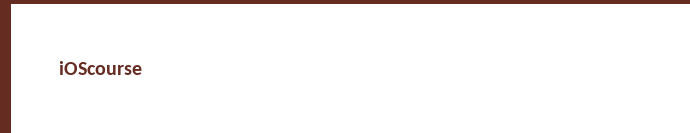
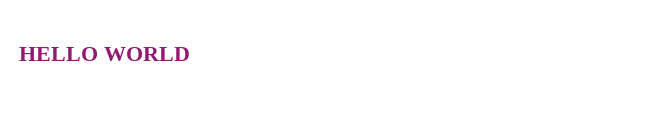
- iOScourse
+ HELLO WORLD

